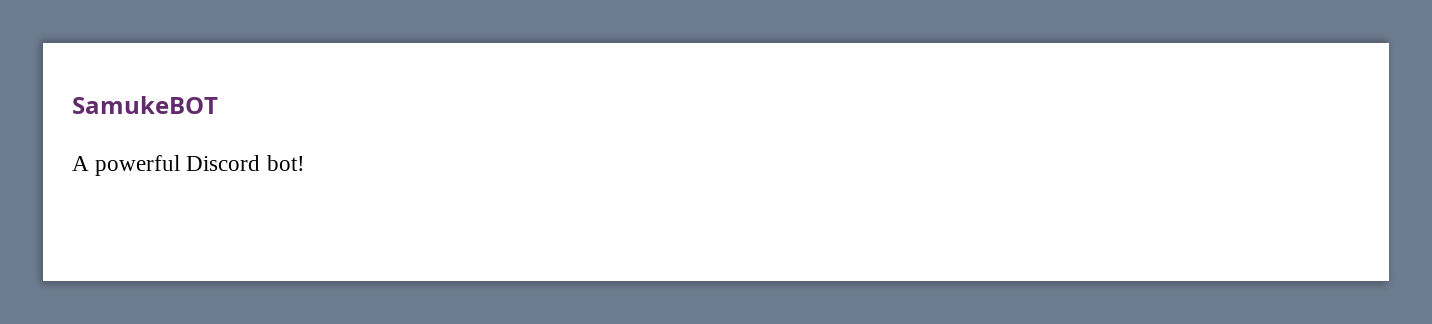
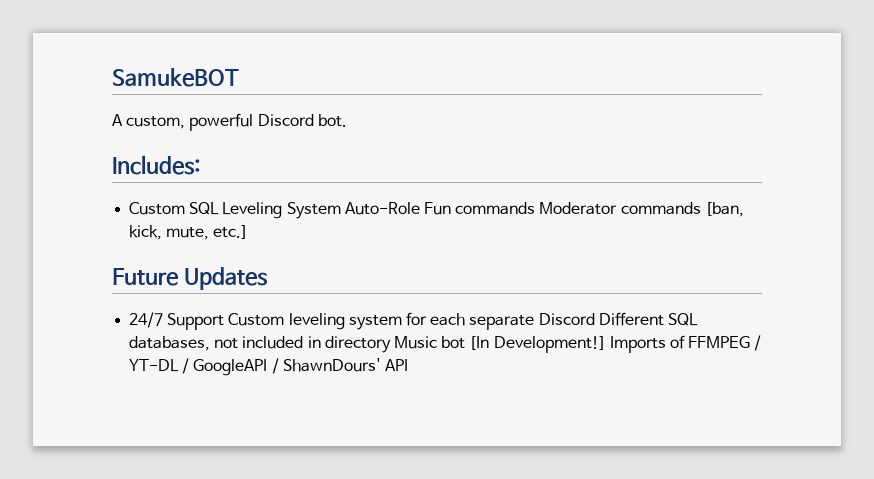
- A powerful Discord bot!
+ A custom, powerful Discord bot.
+ Includes:
+ Custom SQL Leveling System Auto-Role Fun commands Moderator commands [ban, kick, mute, etc.]
+ Future Updates
+ 24/7 Support Custom leveling system for each separate Discord Different SQL databases, not included in directory Music bot [In Development!] Imports of FFMPEG / YT-DL / GoogleAPI / ShawnDours' API

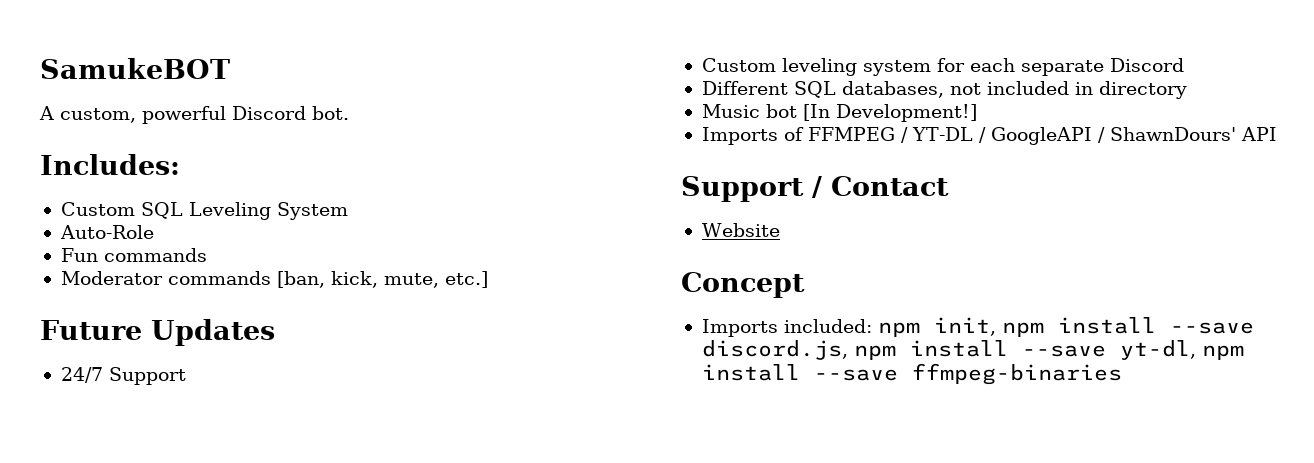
- Custom SQL Leveling System Auto-Role Fun commands Moderator commands [ban, kick, mute, etc.]
+ Custom SQL Leveling System
+ Auto-Role
+ Fun commands
+ Moderator commands [ban, kick, mute, etc.]
- 24/7 Support Custom leveling system for each separate Discord Different SQL databases, not included in directory Music bot [In Development!] Imports of FFMPEG / YT-DL / GoogleAPI / ShawnDours' API
+ 24/7 Support
+ Custom leveling system for each separate Discord
+ Different SQL databases, not included in directory
+ Music bot [In Development!]
+ Imports of FFMPEG / YT-DL / GoogleAPI / ShawnDours' API
+ Support / Contact
+ Website
+ Concept
+ Imports included: npm init, npm install --save discord.js, npm install --save yt-dl, npm install --save ffmpeg-binaries

